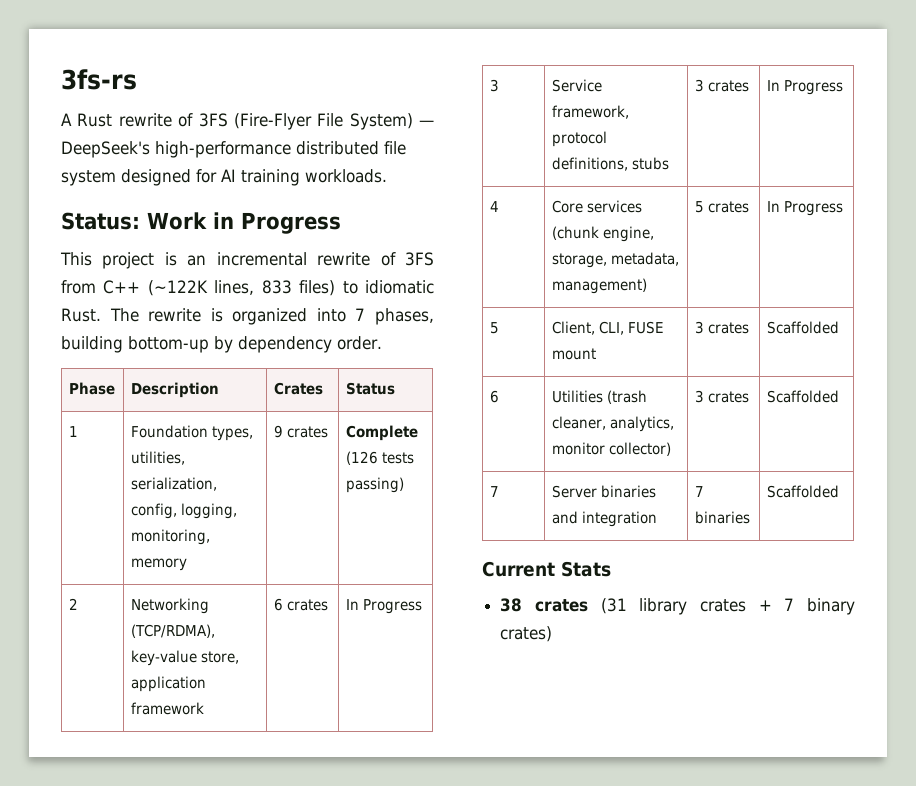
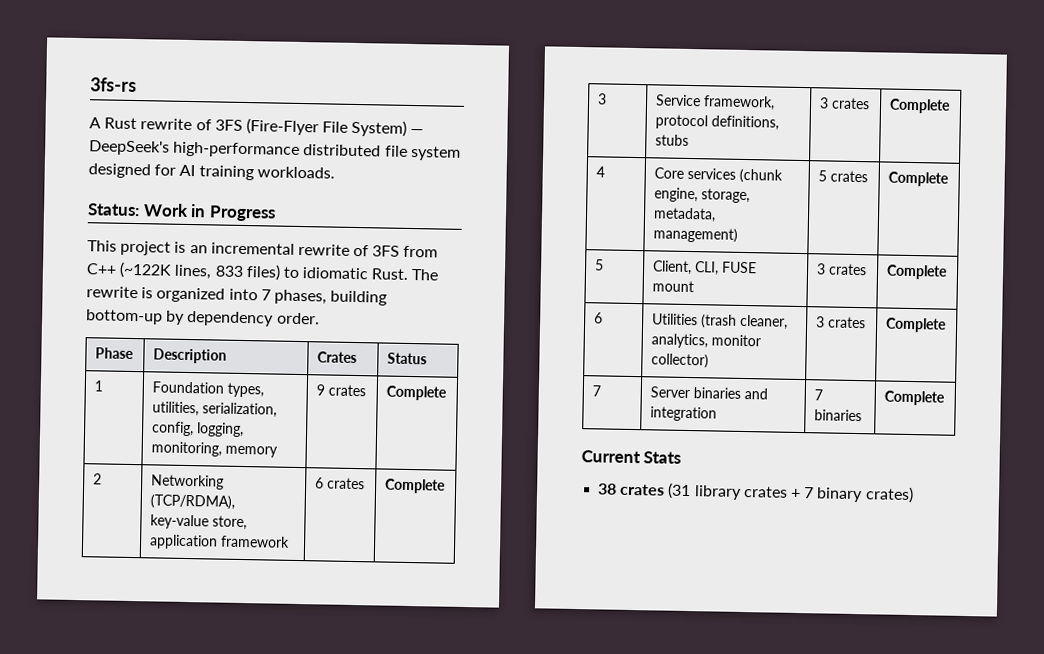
- 1 | Foundation types, utilities, serialization, config, logging, monitoring, memory | 9 crates | Complete (126 tests passing)
+ 1 | Foundation types, utilities, serialization, config, logging, monitoring, memory | 9 crates | Complete
- 2 | Networking (TCP/RDMA), key-value store, application framework | 6 crates | In Progress
+ 2 | Networking (TCP/RDMA), key-value store, application framework | 6 crates | Complete
- 3 | Service framework, protocol definitions, stubs | 3 crates | In Progress
+ 3 | Service framework, protocol definitions, stubs | 3 crates | Complete
- 4 | Core services (chunk engine, storage, metadata, management) | 5 crates | In Progress
+ 4 | Core services (chunk engine, storage, metadata, management) | 5 crates | Complete
- 5 | Client, CLI, FUSE mount | 3 crates | Scaffolded
+ 5 | Client, CLI, FUSE mount | 3 crates | Complete
- 6 | Utilities (trash cleaner, analytics, monitor collector) | 3 crates | Scaffolded
+ 6 | Utilities (trash cleaner, analytics, monitor collector) | 3 crates | Complete
- 7 | Server binaries and integration | 7 binaries | Scaffolded
+ 7 | Server binaries and integration | 7 binaries | Complete

